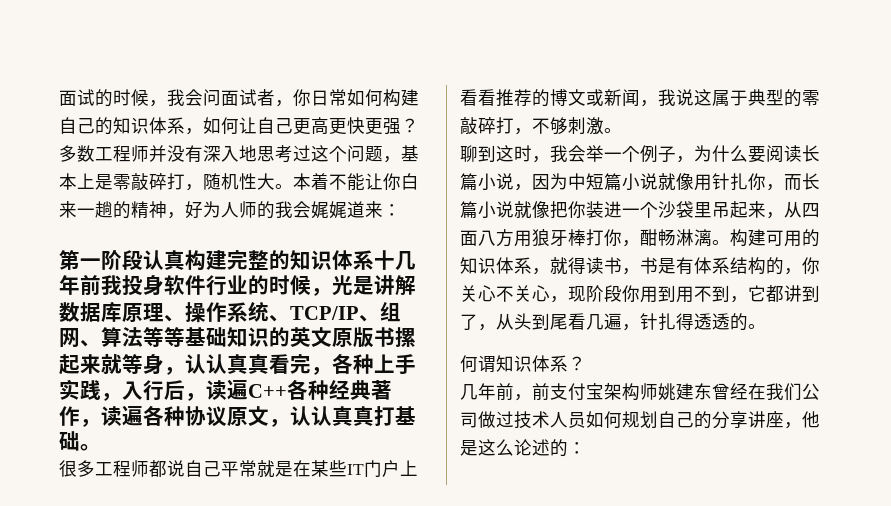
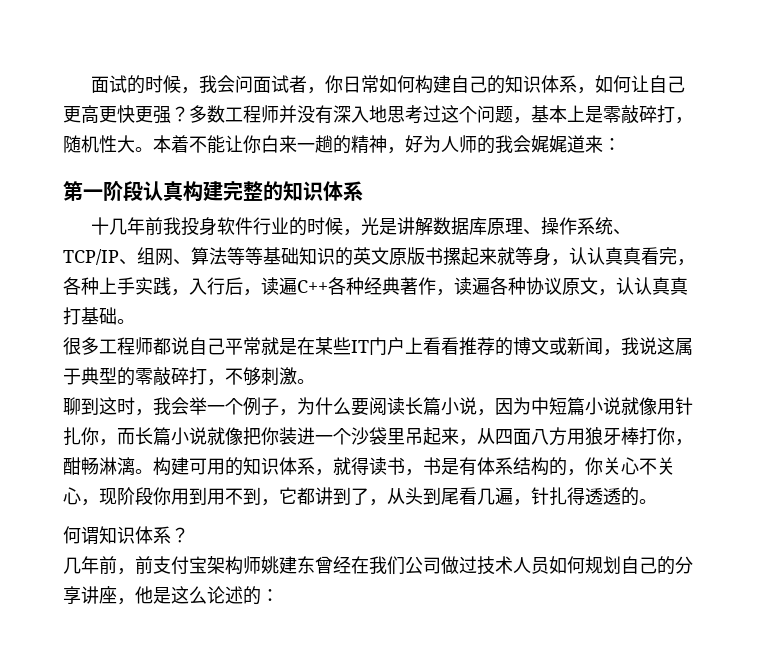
- 第一阶段认真构建完整的知识体系十几年前我投身软件行业的时候，光是讲解数据库原理、操作系统、TCP/IP、组网、算法等等基础知识的英文原版书摞起来就等身，认认真真看完，各种上手实践，入行后，读遍C++各种经典著作，读遍各种协议原文，认认真真打基础。
+ 第一阶段认真构建完整的知识体系
+ 十几年前我投身软件行业的时候，光是讲解数据库原理、操作系统、TCP/IP、组网、算法等等基础知识的英文原版书摞起来就等身，认认真真看完，各种上手实践，入行后，读遍C++各种经典著作，读遍各种协议原文，认认真真打基础。

